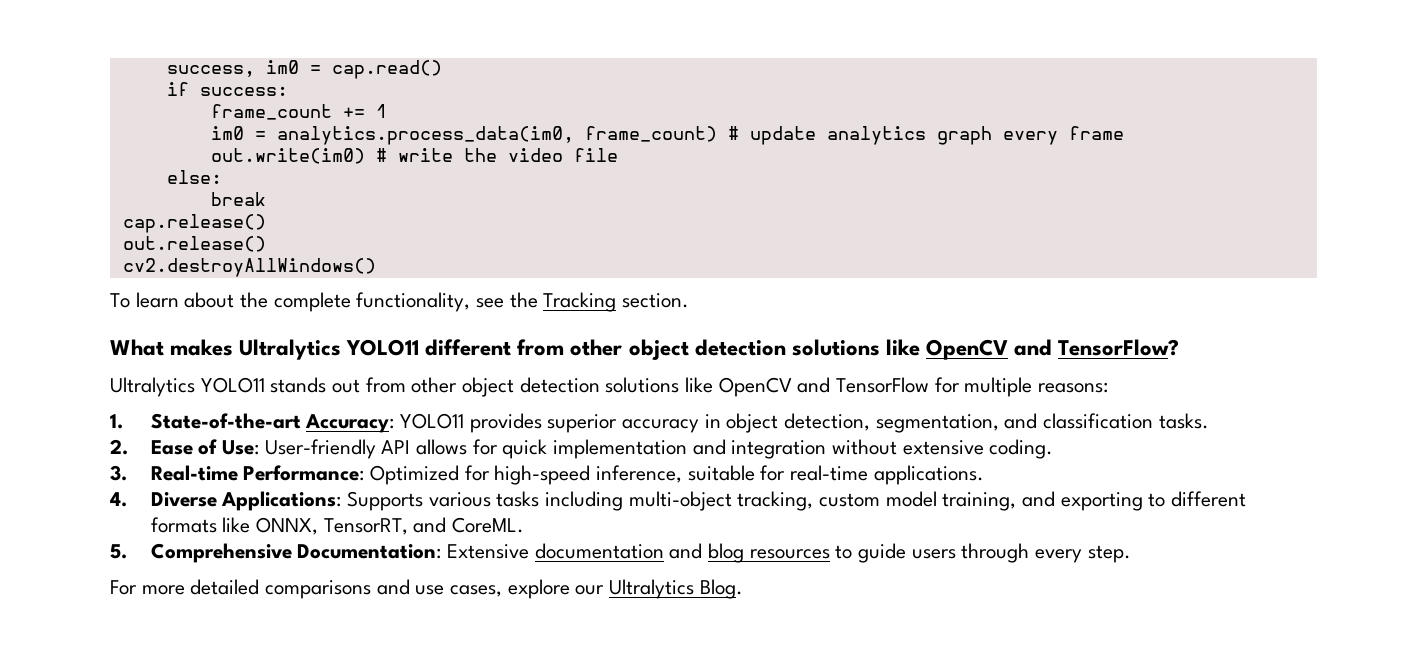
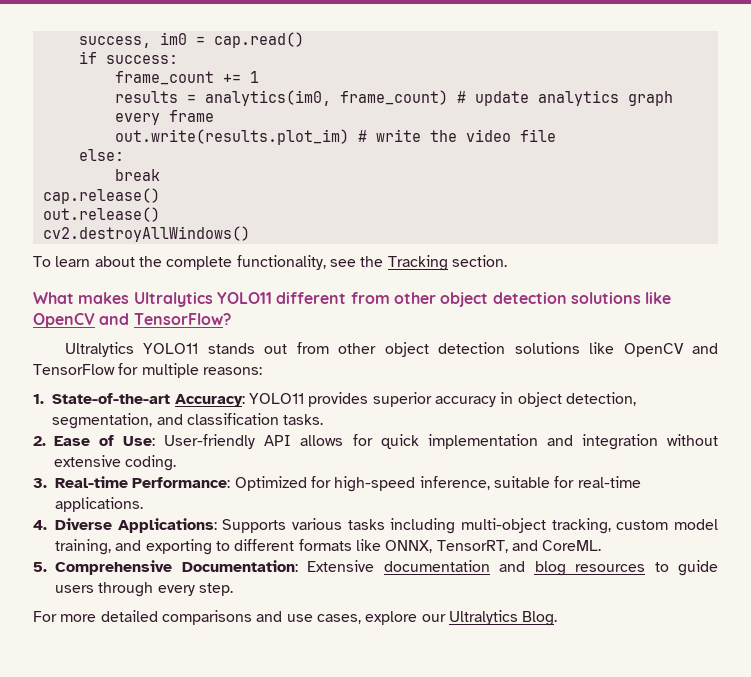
- im0 = analytics.process_data(im0, frame_count) # update analytics graph every frame
+ results = analytics(im0, frame_count) # update analytics graph every frame
- out.write(im0) # write the video file
+ out.write(results.plot_im) # write the video file

